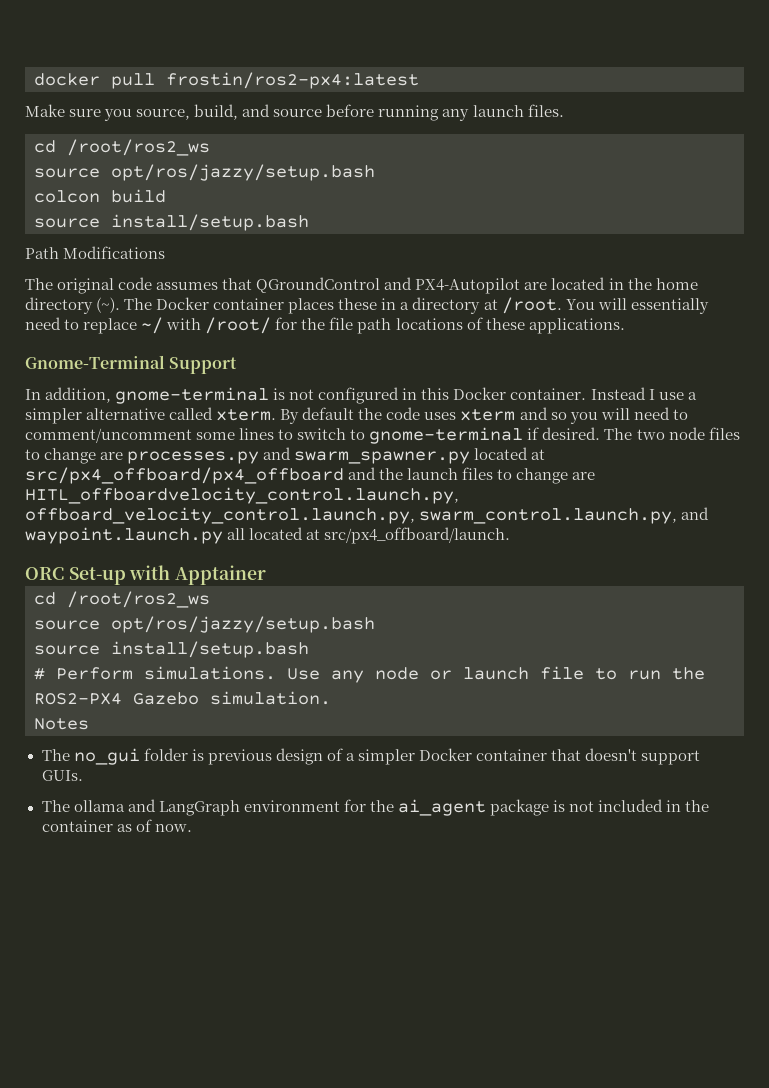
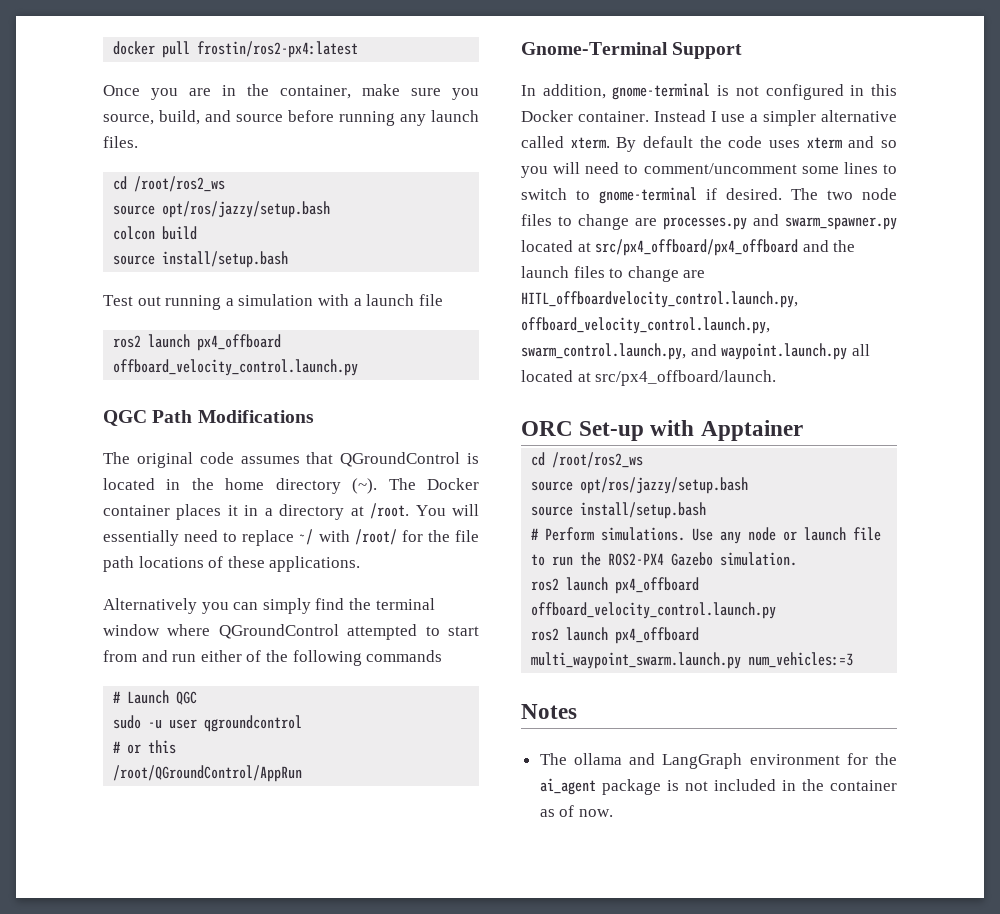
- Make sure you source, build, and source before running any launch files.
+ Once you are in the container, make sure you source, build, and source before running any launch files.
- Path Modifications
+ Test out running a simulation with a launch file
+ ros2 launch px4_offboard offboard_velocity_control.launch.py
+ QGC Path Modifications
- The original code assumes that QGroundControl and PX4-Autopilot are located in the home directory (~).
+ The original code assumes that QGroundControl is located in the home directory (~).
- The Docker container places these in a directory at /root.
+ The Docker container places it in a directory at /root.
+ Alternatively you can simply find the terminal window where QGroundControl attempted to start from and run either of the following commands
+ # Launch QGC
+ sudo -u user qgroundcontrol
+ # or this
+ /root/QGroundControl/AppRun
  Use any node or launch file to run the ROS2-PX4 Gazebo simulation.
+ ros2 launch px4_offboard offboard_velocity_control.launch.py
+ ros2 launch px4_offboard multi_waypoint_swarm.launch.py num_vehicles:=3
  Notes
- The no_gui folder is previous design of a simpler Docker container that doesn't support GUIs.

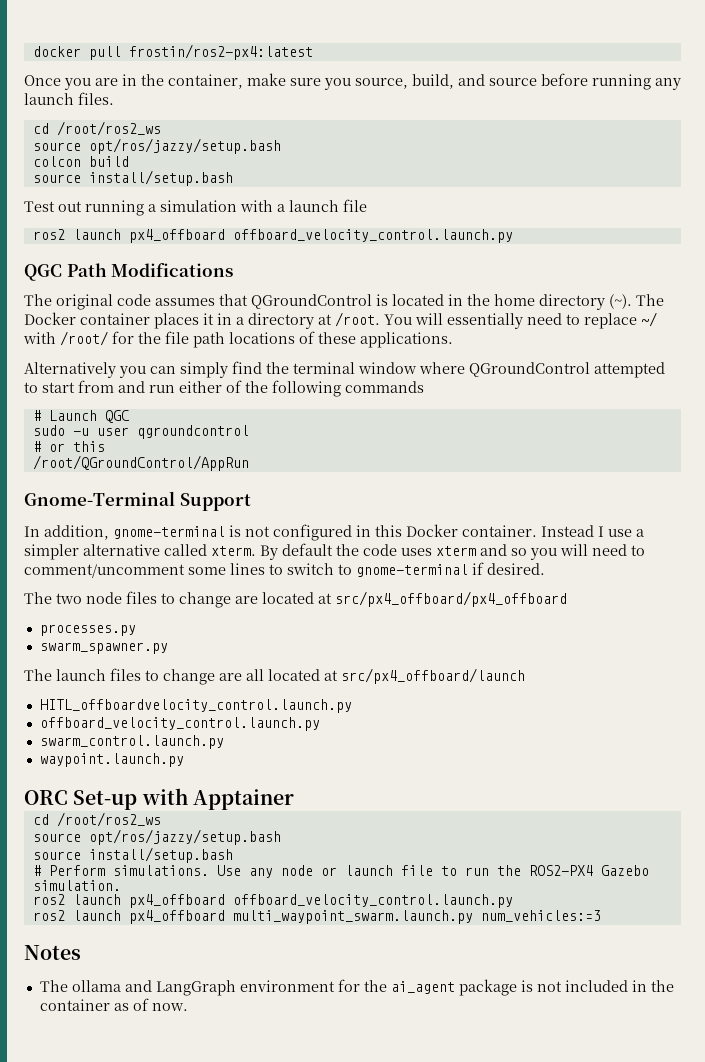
- By default the code uses xterm and so you will need to comment/uncomment some lines to switch to gnome-terminal if desired. The two node files to change are processes.py and swarm_spawner.py located at src/px4_offboard/px4_offboard and the launch files to change are HITL_offboardvelocity_control.launch.py, offboard_velocity_control.launch.py, swarm_control.launch.py, and waypoint.launch.py all located at src/px4_offboard/launch.
+ By default the code uses xterm and so you will need to comment/uncomment some lines to switch to gnome-terminal if desired.
+ The two node files to change are located at src/px4_offboard/px4_offboard
+ processes.py
+ swarm_spawner.py
+ The launch files to change are all located at src/px4_offboard/launch
+ HITL_offboardvelocity_control.launch.py
+ offboard_velocity_control.launch.py
+ swarm_control.launch.py
+ waypoint.launch.py

